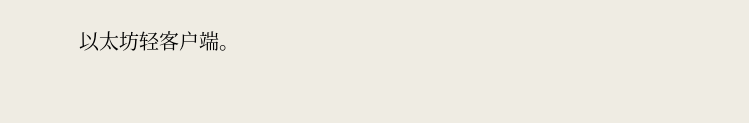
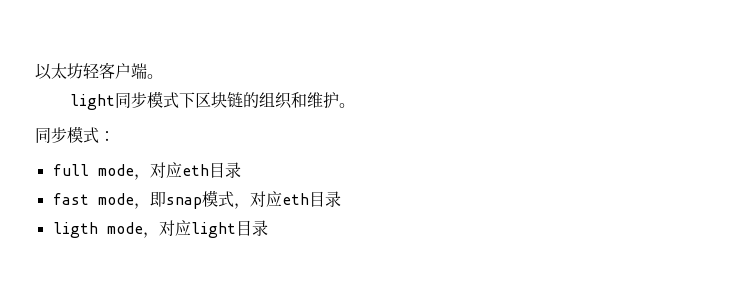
+ light同步模式下区块链的组织和维护。
+ 同步模式：
+ full mode，对应eth目录
+ fast mode，即snap模式，对应eth目录
+ ligth mode，对应light目录

